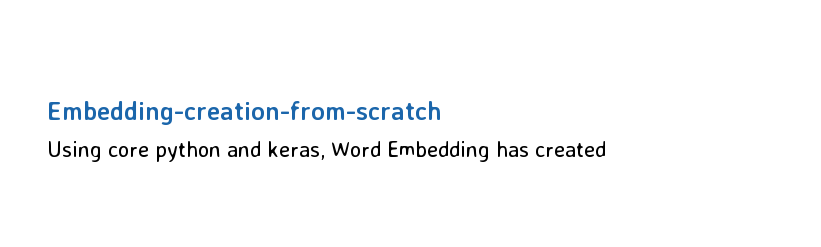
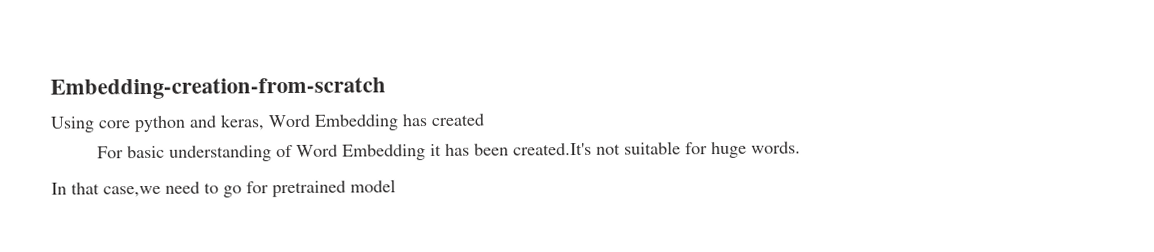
+ For basic understanding of Word Embedding it has been created.It's not suitable for huge words.
+ In that case,we need to go for pretrained model

